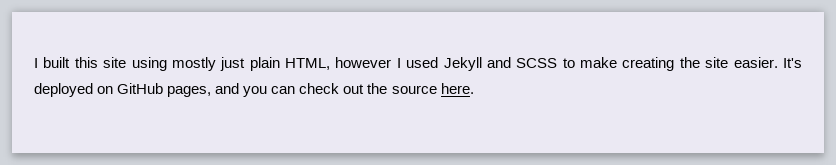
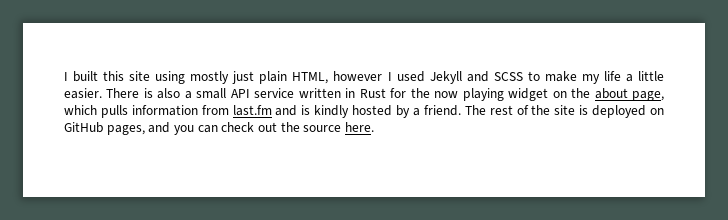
- I built this site using mostly just plain HTML, however I used Jekyll and SCSS to make creating the site easier. It's deployed on GitHub pages, and you can check out the source here.
+ I built this site using mostly just plain HTML, however I used Jekyll and SCSS to make my life a little easier. There is also a small API service written in Rust for the now playing widget on the about page, which pulls information from last.fm and is kindly hosted by a friend. The rest of the site is deployed on GitHub pages, and you can check out the source here.

